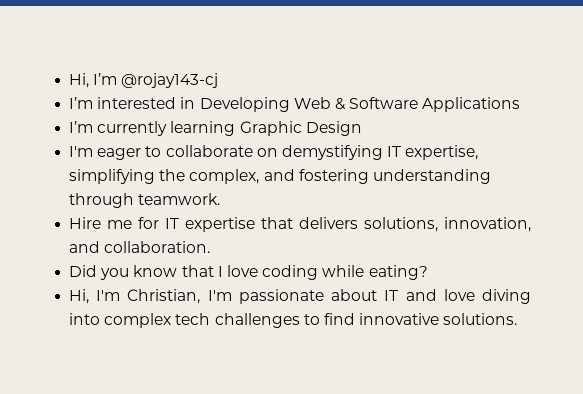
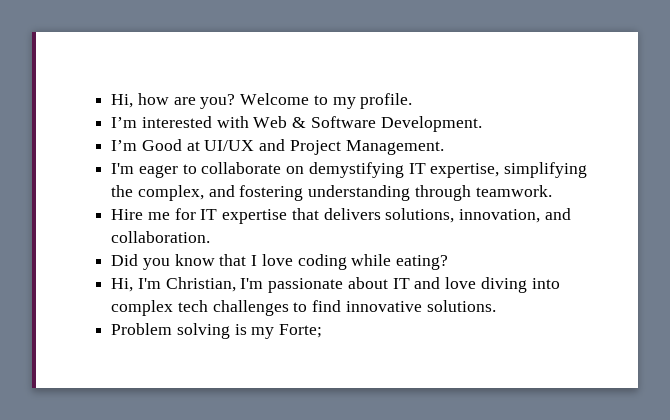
- Hi, I’m @rojay143-cj
+ Hi, how are you? Welcome to my profile.
- I’m interested in Developing Web & Software Applications
- I’m currently learning Graphic Design
+ I’m interested with Web & Software Development.
+ I’m Good at UI/UX and Project Management.
+ Problem solving is my Forte;

